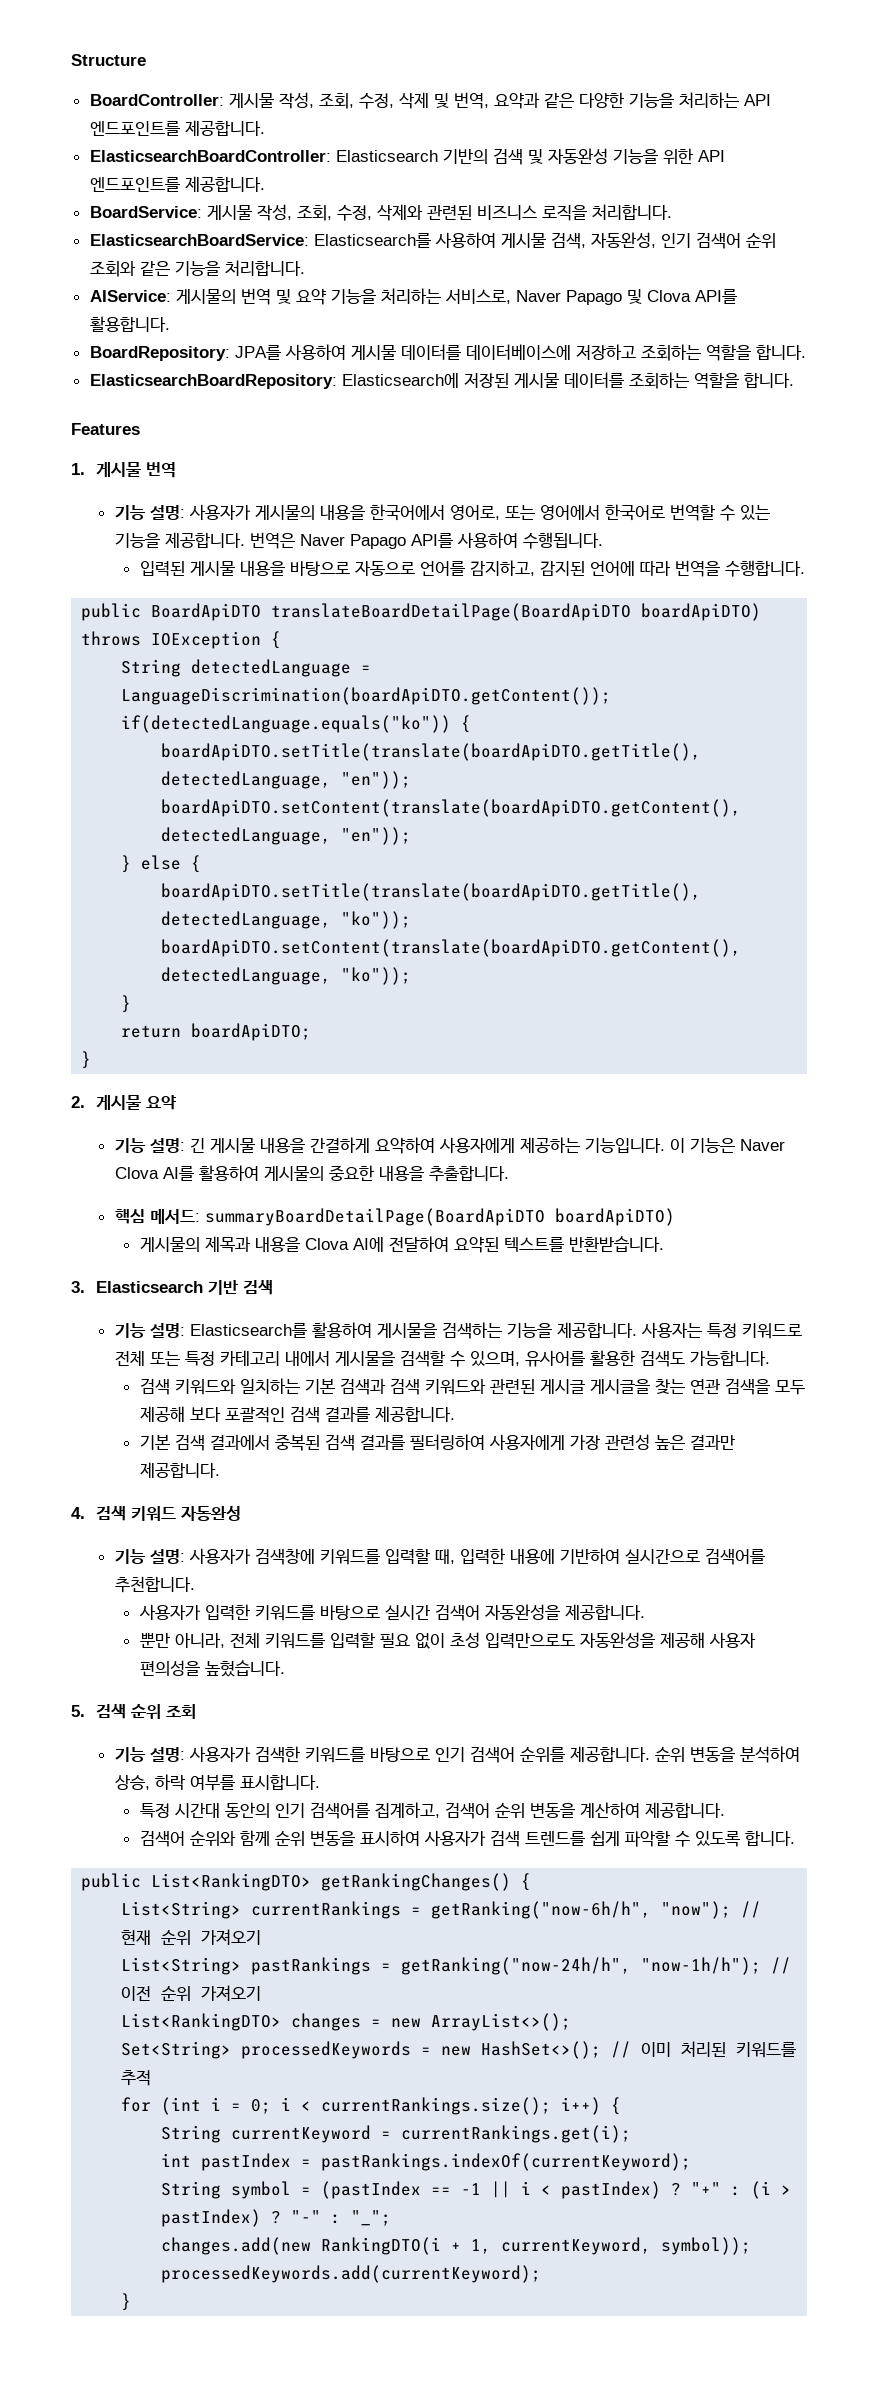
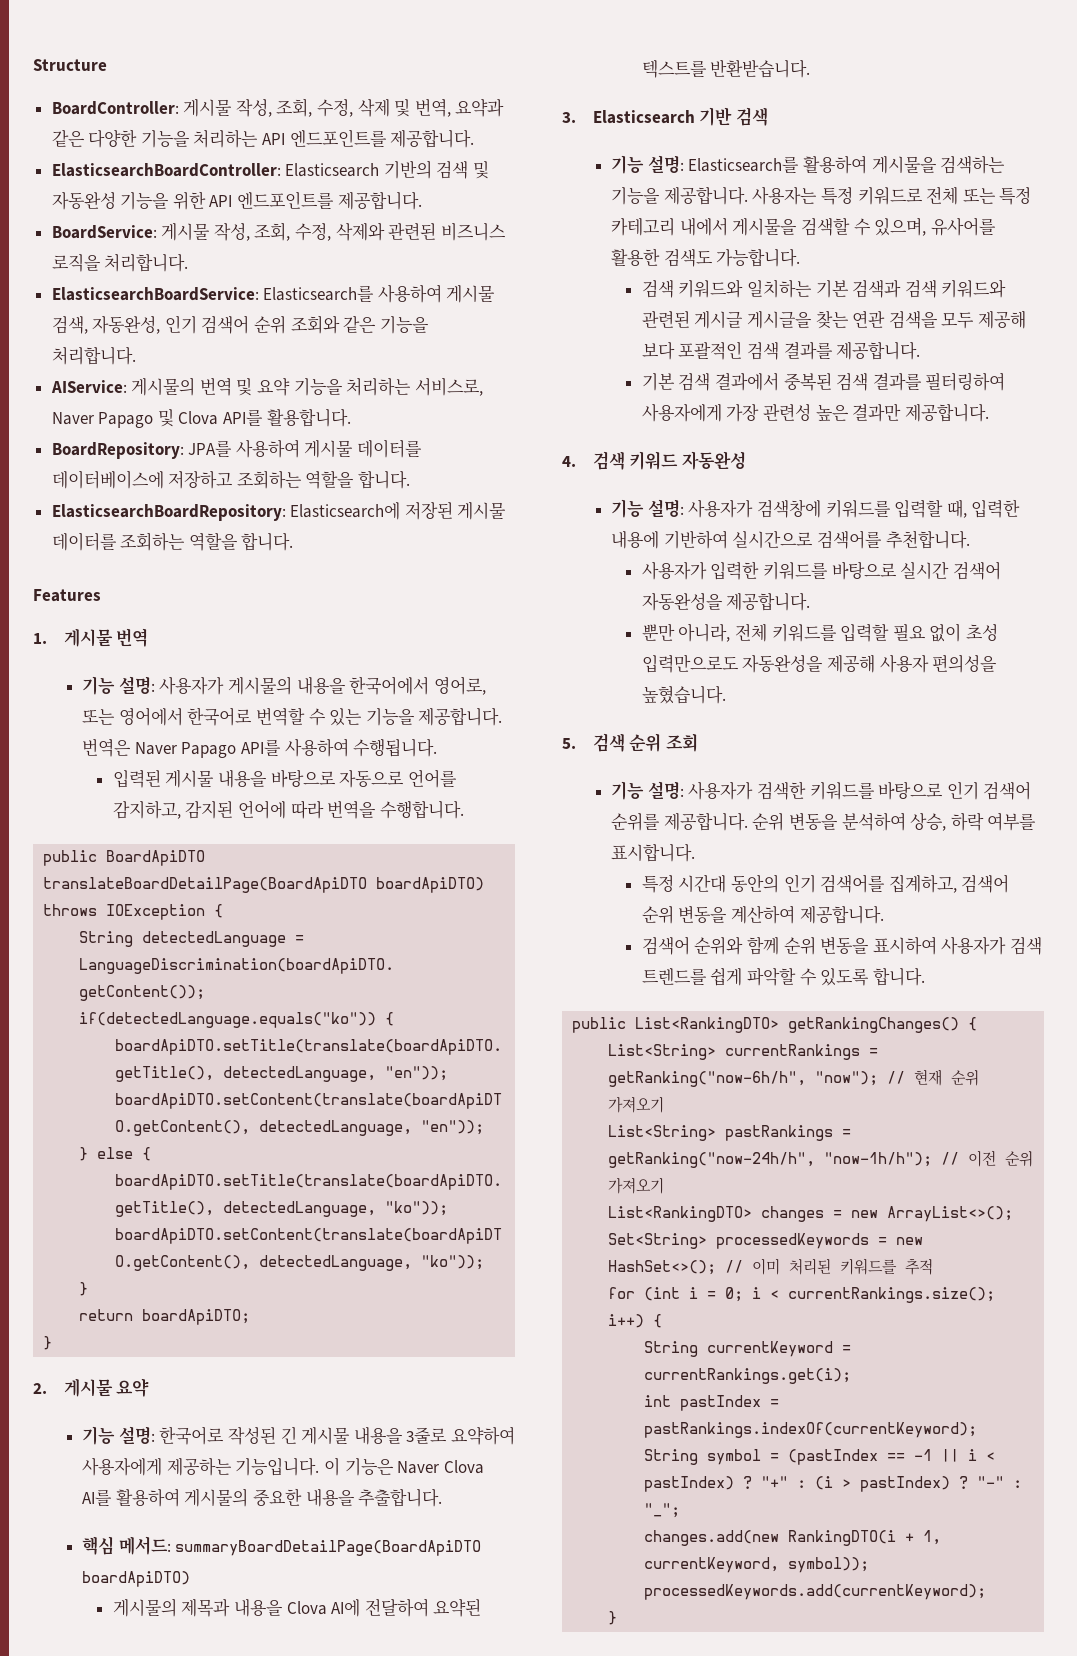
- 기능 설명: 긴 게시물 내용을 간결하게 요약하여 사용자에게 제공하는 기능입니다.
+ 기능 설명: 한국어로 작성된 긴 게시물 내용을 3줄로 요약하여 사용자에게 제공하는 기능입니다.

